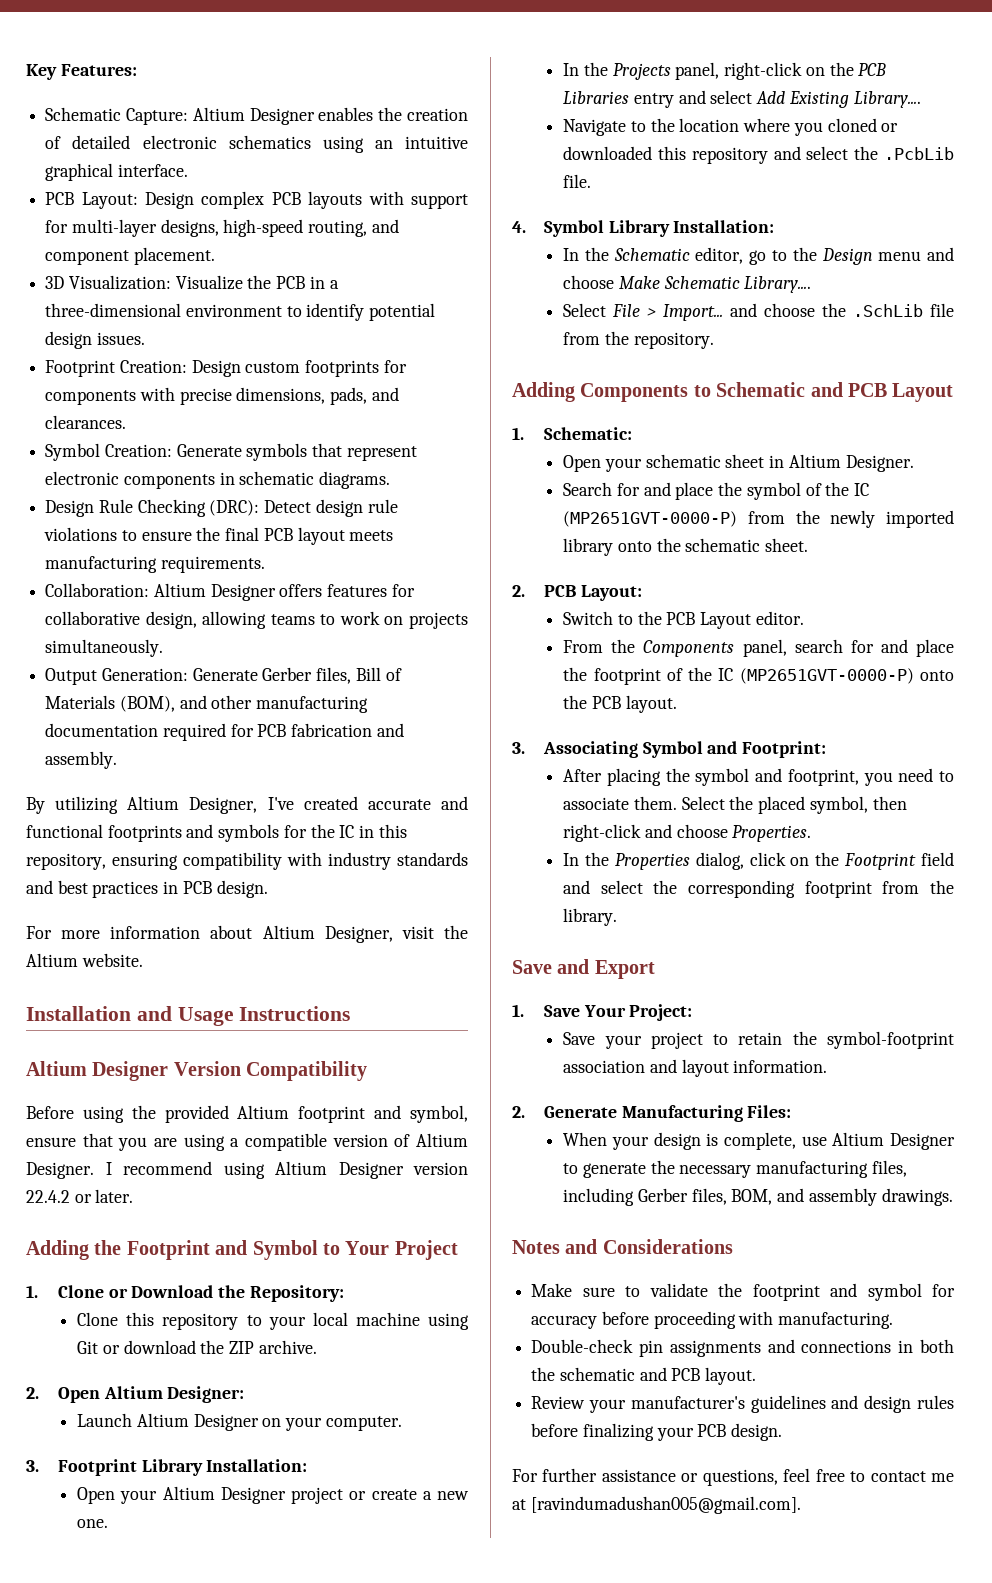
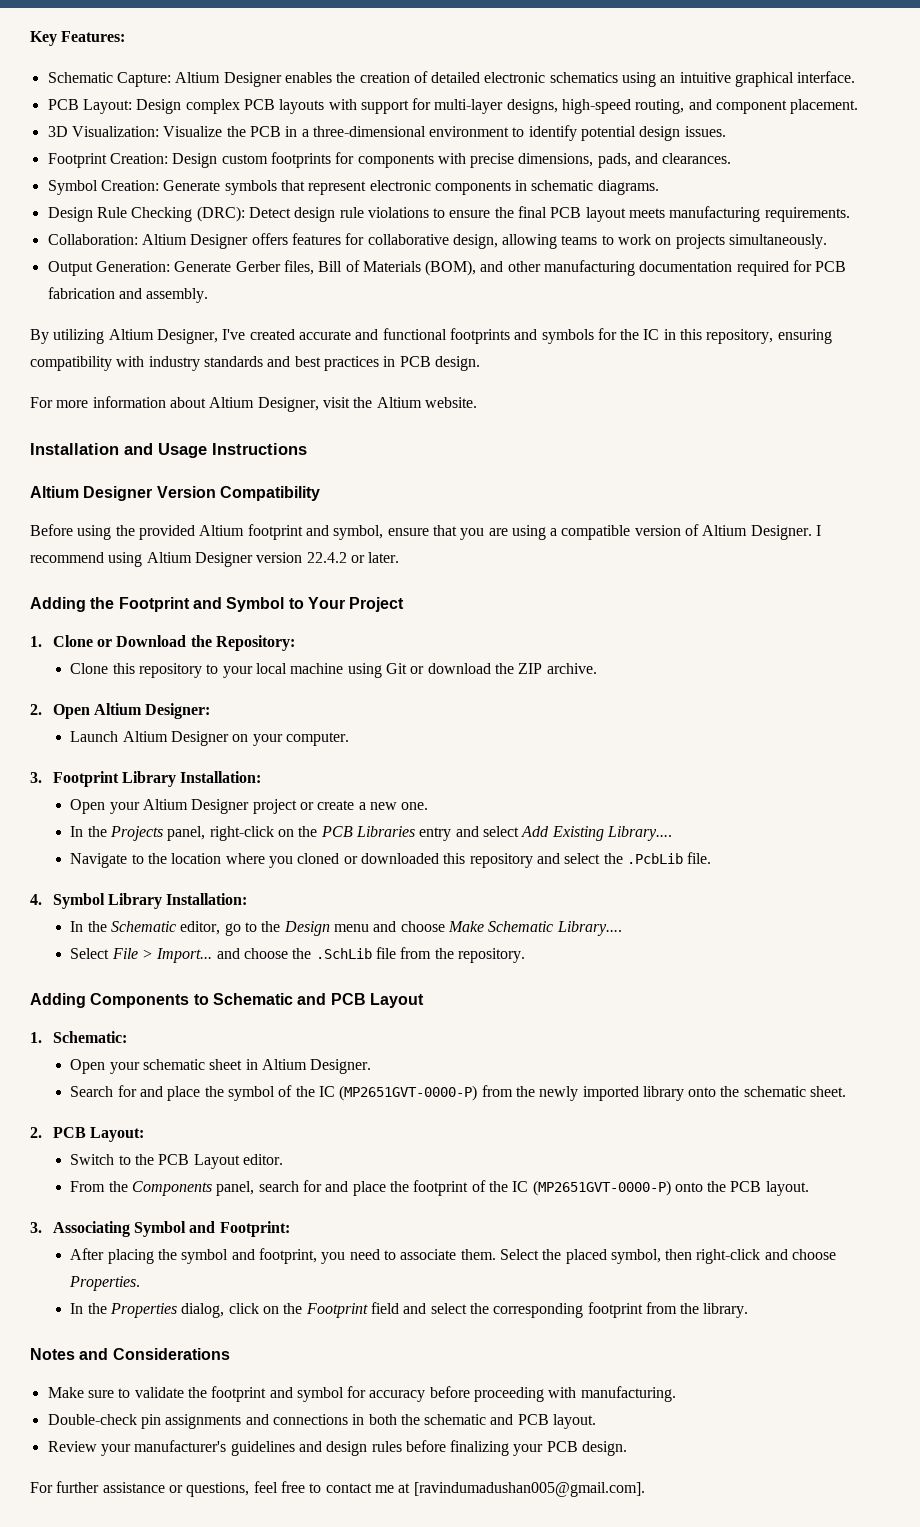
- Save and Export
- 1. Save Your Project:
- Save your project to retain the symbol-footprint association and layout information.
- 2. Generate Manufacturing Files:
- When your design is complete, use Altium Designer to generate the necessary manufacturing files, including Gerber files, BOM, and assembly drawings.

